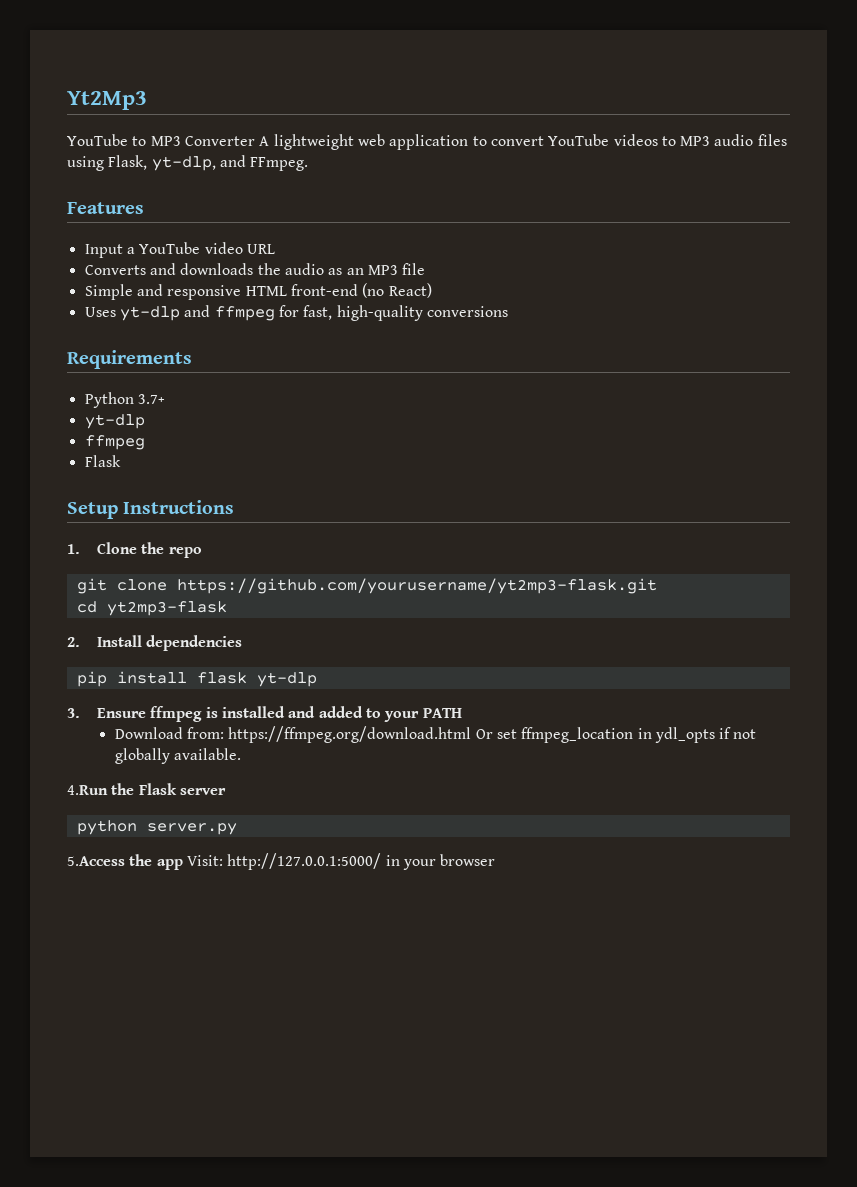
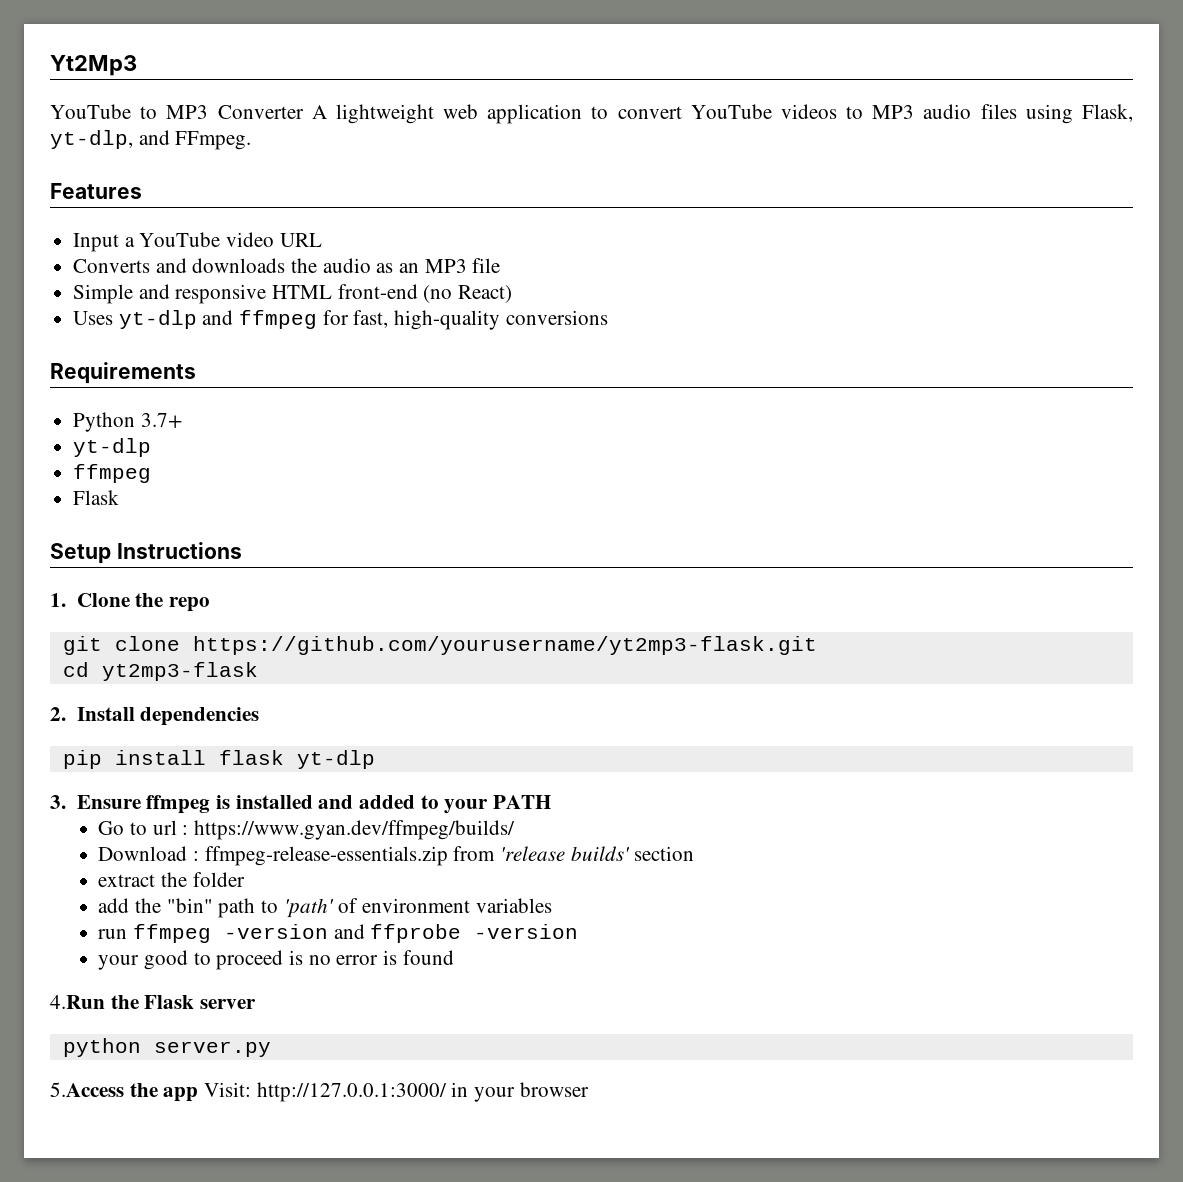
- Download from: https://ffmpeg.org/download.html Or set ffmpeg_location in ydl_opts if not globally available.
+ Go to url : https://www.gyan.dev/ffmpeg/builds/
+ Download : ffmpeg-release-essentials.zip from 'release builds' section
+ extract the folder
+ add the "bin" path to 'path' of environment variables
+ run ffmpeg -version and ffprobe -version
+ your good to proceed is no error is found
- 5.Access the app Visit: http://127.0.0.1:5000/ in your browser
+ 5.Access the app Visit: http://127.0.0.1:3000/ in your browser

